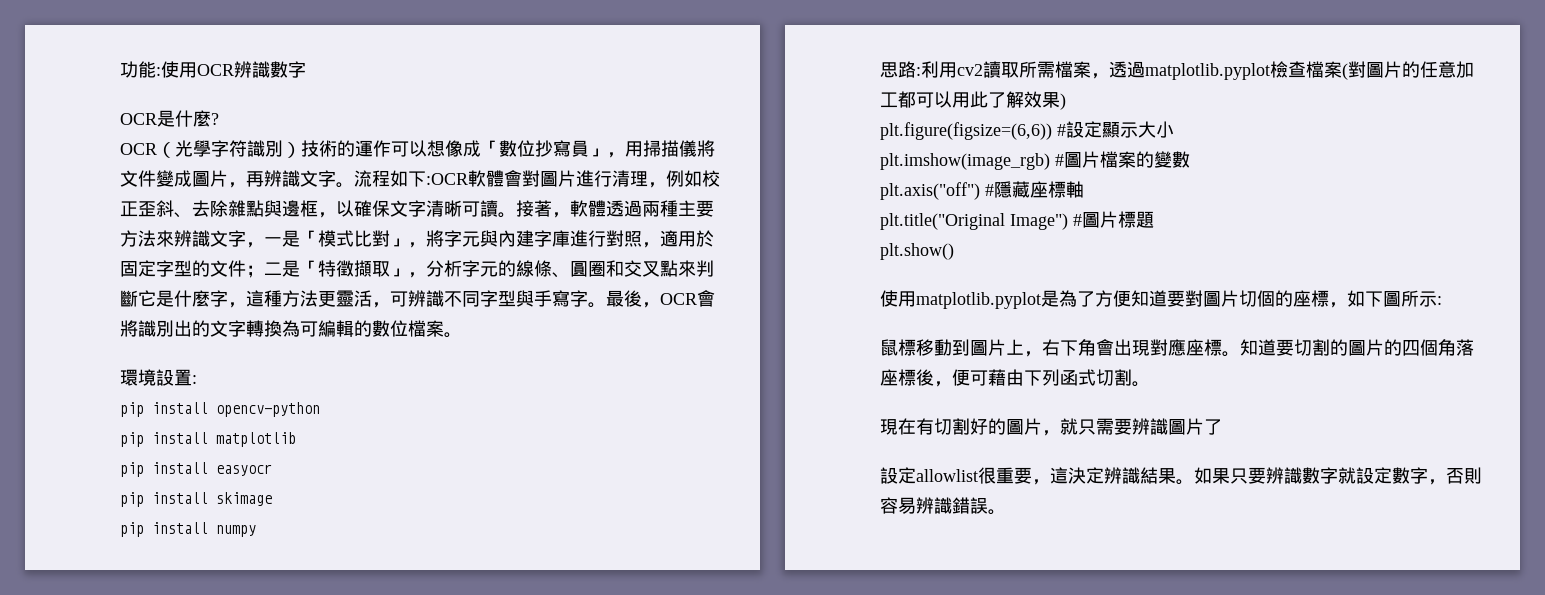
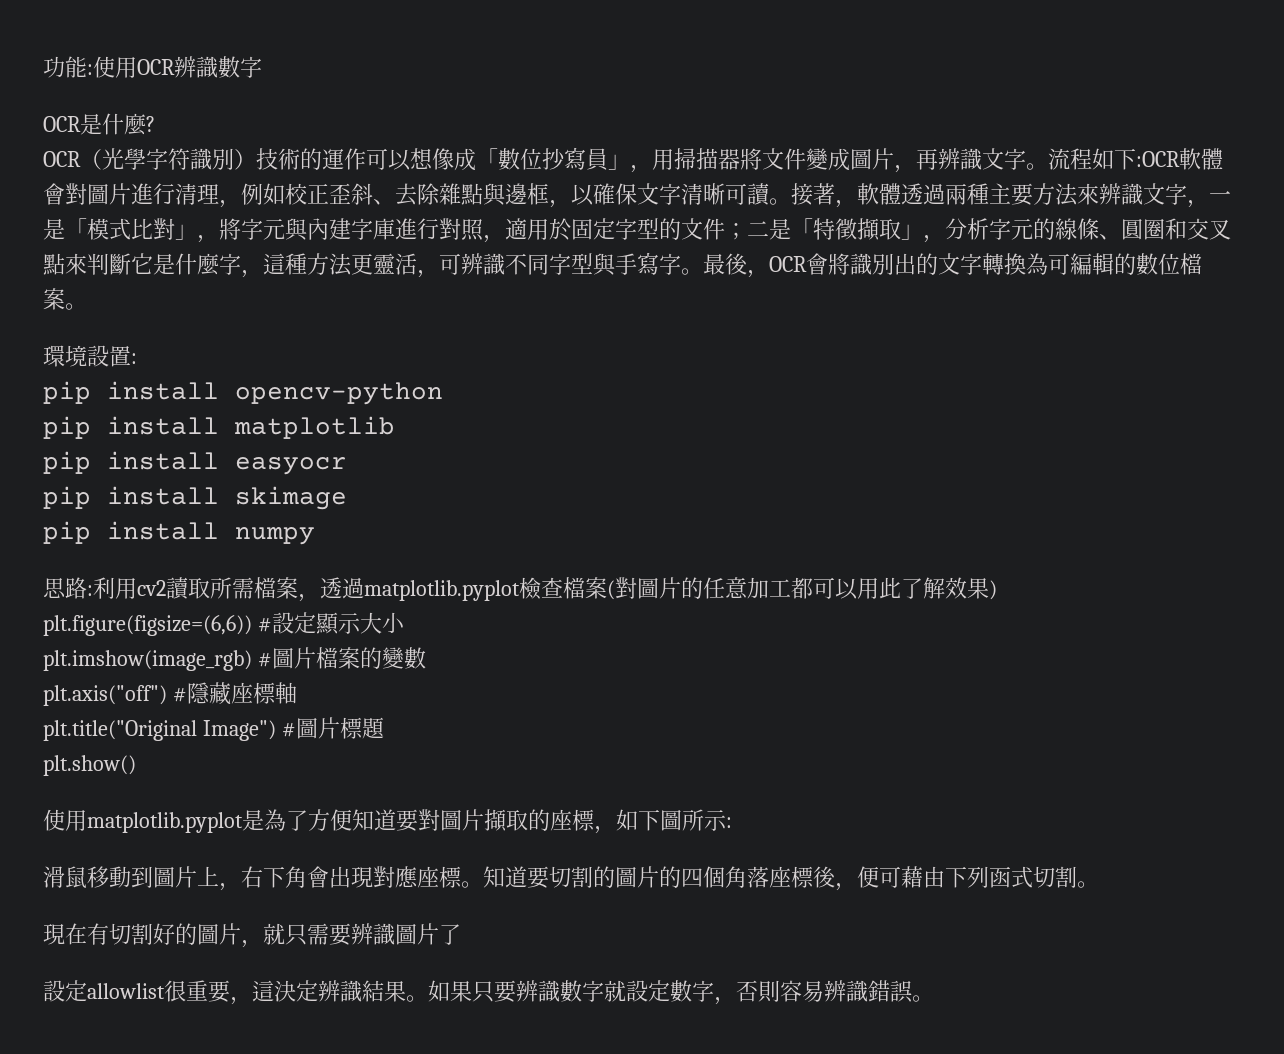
- OCR（光學字符識別）技術的運作可以想像成「數位抄寫員」，用掃描儀將文件變成圖片，再辨識文字。
+ OCR（光學字符識別）技術的運作可以想像成「數位抄寫員」，用掃描器將文件變成圖片，再辨識文字。
- 使用matplotlib.pyplot是為了方便知道要對圖片切個的座標，如下圖所示:
+ 使用matplotlib.pyplot是為了方便知道要對圖片擷取的座標，如下圖所示:
- 鼠標移動到圖片上，右下角會出現對應座標。
+ 滑鼠移動到圖片上，右下角會出現對應座標。

